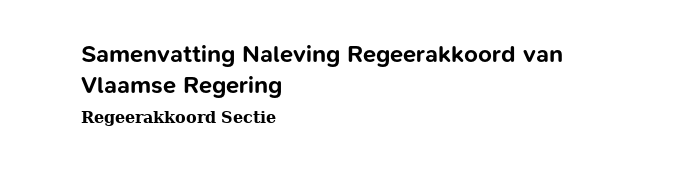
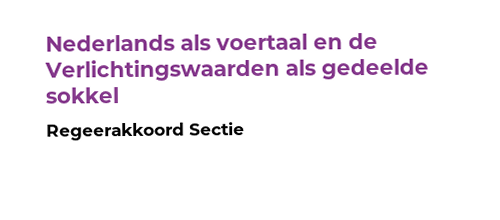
- Samenvatting Naleving Regeerakkoord van Vlaamse Regering
+ Nederlands als voertaal en de Verlichtingswaarden als gedeelde sokkel

